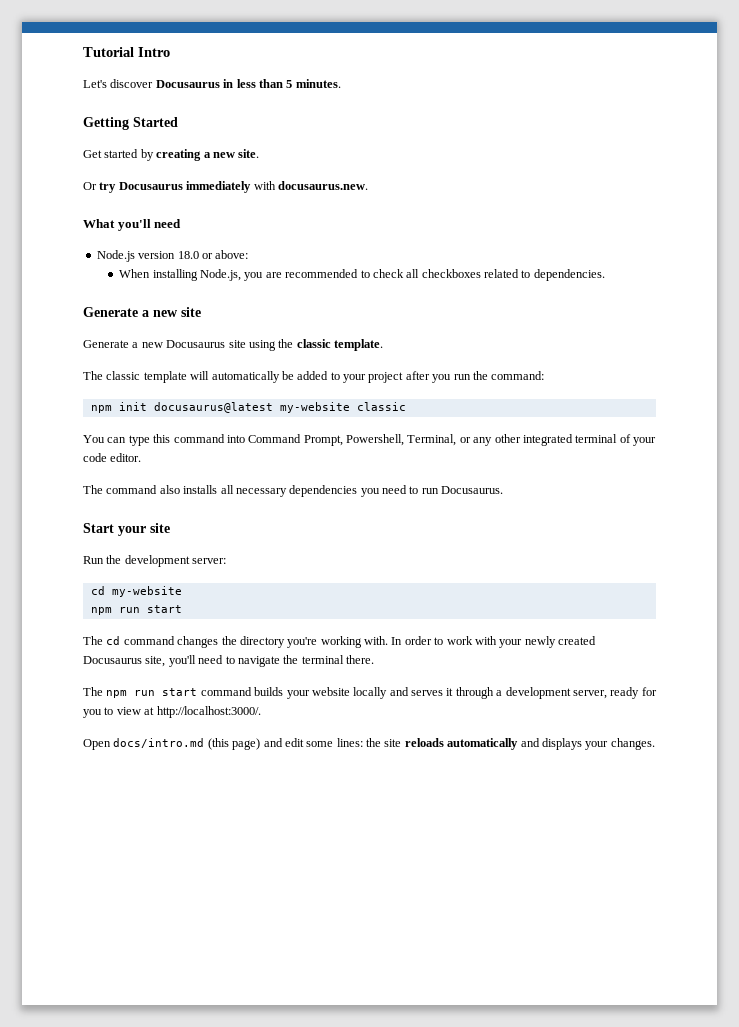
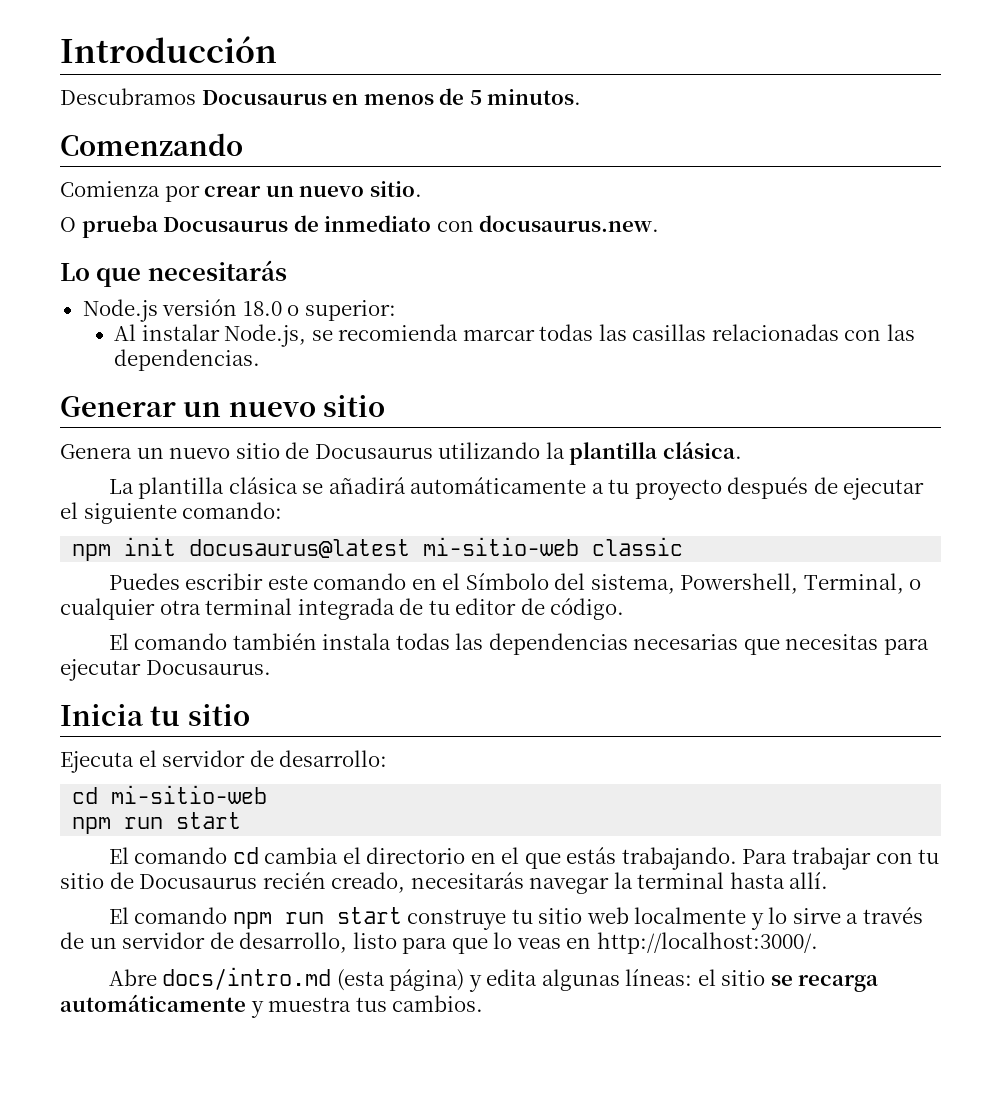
- Tutorial Intro
- Let's discover Docusaurus in less than 5 minutes.
- Getting Started
- Get started by creating a new site.
- Or try Docusaurus immediately with docusaurus.new.
- What you'll need
- Node.js version 18.0 or above:
- When installing Node.js, you are recommended to check all checkboxes related to dependencies.
- Generate a new site
- Generate a new Docusaurus site using the classic template.
- The classic template will automatically be added to your project after you run the command:
+ Introducción
+ Descubramos Docusaurus en menos de 5 minutos.
+ Comenzando
+ Comienza por crear un nuevo sitio.
+ O prueba Docusaurus de inmediato con docusaurus.new.
+ Lo que necesitarás
+ Node.js versión 18.0 o superior:
+ Al instalar Node.js, se recomienda marcar todas las casillas relacionadas con las dependencias.
+ Generar un nuevo sitio
+ Genera un nuevo sitio de Docusaurus utilizando la plantilla clásica.
+ La plantilla clásica se añadirá automáticamente a tu proyecto después de ejecutar el siguiente comando:
- npm init docusaurus@latest my-website classic
+ npm init docusaurus@latest mi-sitio-web classic
- You can type this command into Command Prompt, Powershell, Terminal, or any other integrated terminal of your code editor.
- The command also installs all necessary dependencies you need to run Docusaurus.
- Start your site
- Run the development server:
- cd my-website
+ Puedes escribir este comando en el Símbolo del sistema, Powershell, Terminal, o cualquier otra terminal integrada de tu editor de código.
+ El comando también instala todas las dependencias necesarias que necesitas para ejecutar Docusaurus.
+ Inicia tu sitio
+ Ejecuta el servidor de desarrollo:
+ cd mi-sitio-web
- The cd command changes the directory you're working with. In order to work with your newly created Docusaurus site, you'll need to navigate the terminal there.
- The npm run start command builds your website locally and serves it through a development server, ready for you to view at http://localhost:3000/.
- Open docs/intro.md (this page) and edit some lines: the site reloads automatically and displays your changes.
+ El comando cd cambia el directorio en el que estás trabajando. Para trabajar con tu sitio de Docusaurus recién creado, necesitarás navegar la terminal hasta allí.
+ El comando npm run start construye tu sitio web localmente y lo sirve a través de un servidor de desarrollo, listo para que lo veas en http://localhost:3000/.
+ Abre docs/intro.md (esta página) y edita algunas líneas: el sitio se recarga automáticamente y muestra tus cambios.

